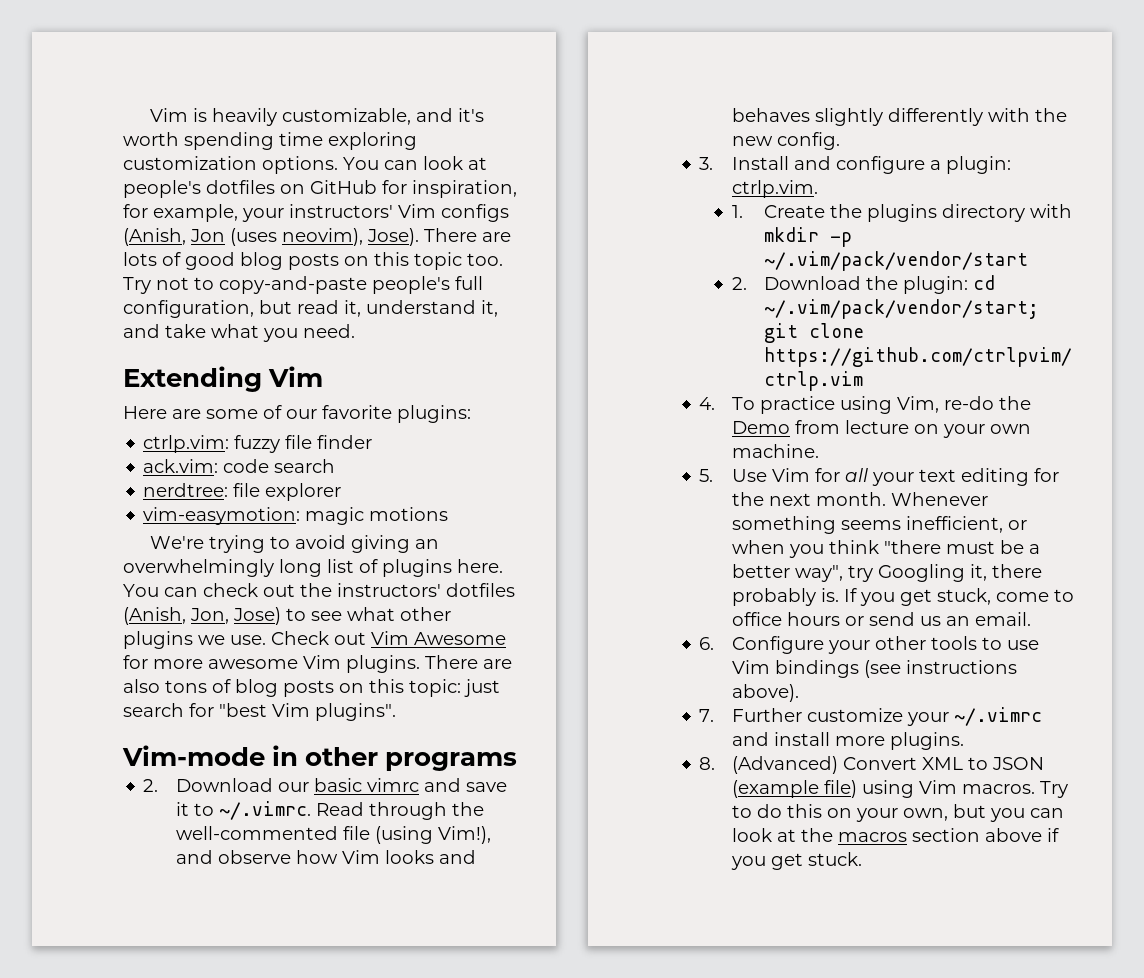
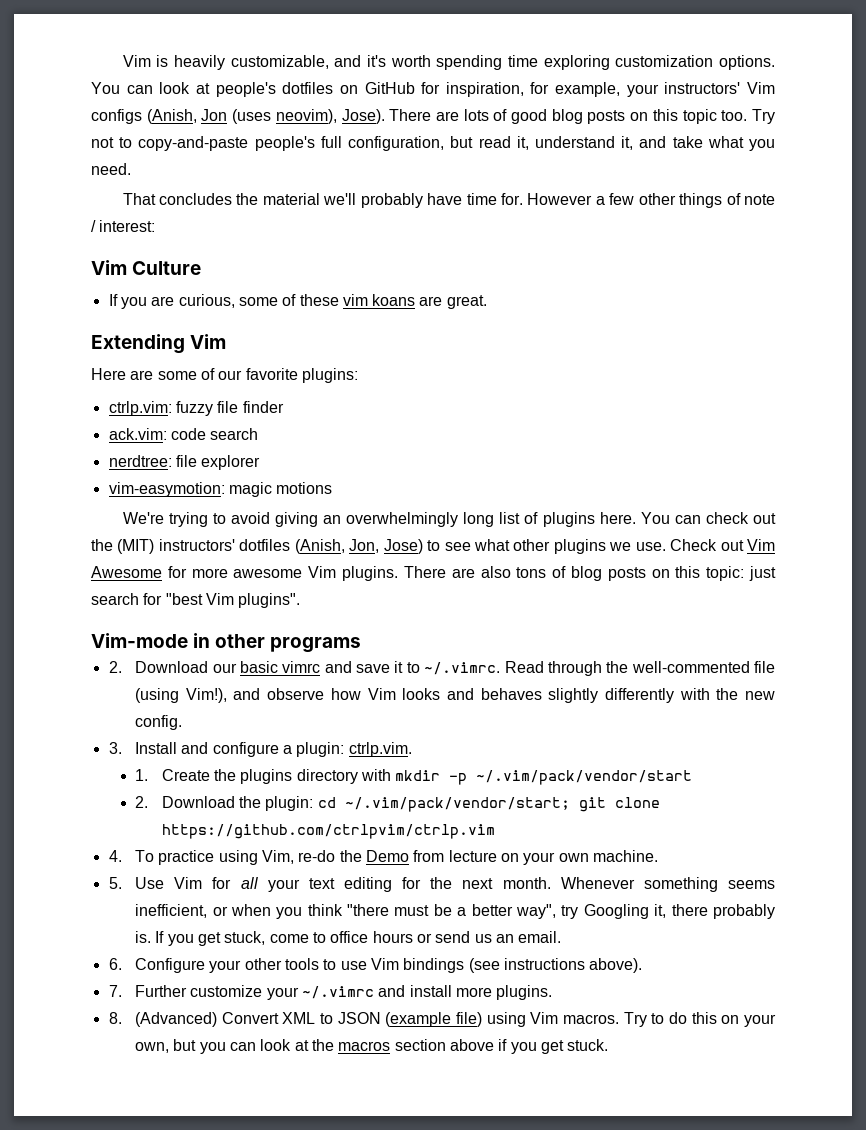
+ That concludes the material we'll probably have time for. However a few other things of note / interest:
+ Vim Culture
+ If you are curious, some of these vim koans are great.
- You can check out the instructors' dotfiles (Anish, Jon, Jose) to see what other plugins we use.
+ You can check out the (MIT) instructors' dotfiles (Anish, Jon, Jose) to see what other plugins we use.

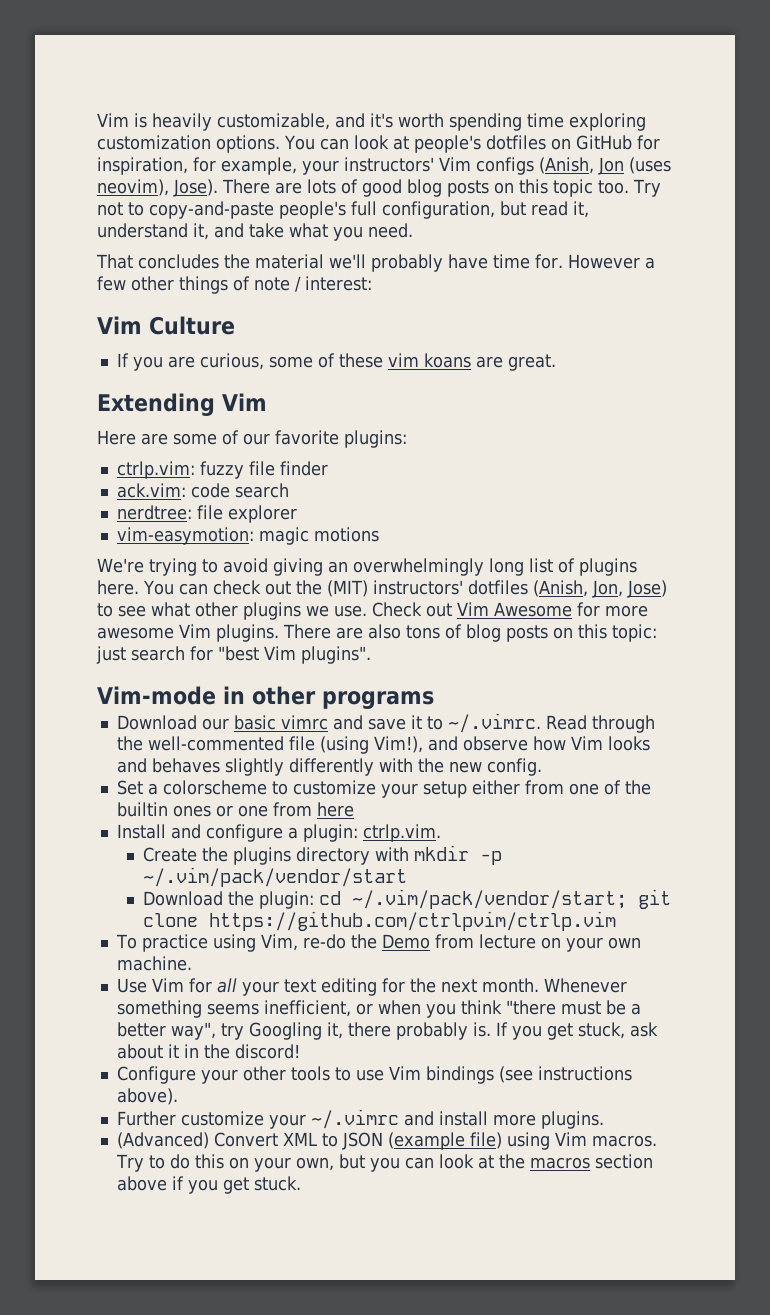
- 2. Download our basic vimrc and save it to ~/.vimrc. Read through the well-commented file (using Vim!), and observe how Vim looks and behaves slightly differently with the new config.
+ Download our basic vimrc and save it to ~/.vimrc. Read through the well-commented file (using Vim!), and observe how Vim looks and behaves slightly differently with the new config.
- 3. Install and configure a plugin: ctrlp.vim.
+ Set a colorscheme to customize your setup either from one of the builtin ones or one from here
+ Install and configure a plugin: ctrlp.vim.
- 1. Create the plugins directory with mkdir -p ~/.vim/pack/vendor/start
+ Create the plugins directory with mkdir -p ~/.vim/pack/vendor/start
- 2. Download the plugin: cd ~/.vim/pack/vendor/start; git clone https://github.com/ctrlpvim/ctrlp.vim
+ Download the plugin: cd ~/.vim/pack/vendor/start; git clone https://github.com/ctrlpvim/ctrlp.vim
- 4. To practice using Vim, re-do the Demo from lecture on your own machine.
+ To practice using Vim, re-do the Demo from lecture on your own machine.
- 5. Use Vim for all your text editing for the next month.
+ Use Vim for all your text editing for the next month.
- If you get stuck, come to office hours or send us an email.
- 6. Configure your other tools to use Vim bindings (see instructions above).
+ If you get stuck, ask about it in the discord!
+ Configure your other tools to use Vim bindings (see instructions above).
- 7. Further customize your ~/.vimrc and install more plugins.
+ Further customize your ~/.vimrc and install more plugins.
- 8. (Advanced) Convert XML to JSON (example file) using Vim macros.
+ (Advanced) Convert XML to JSON (example file) using Vim macros.

